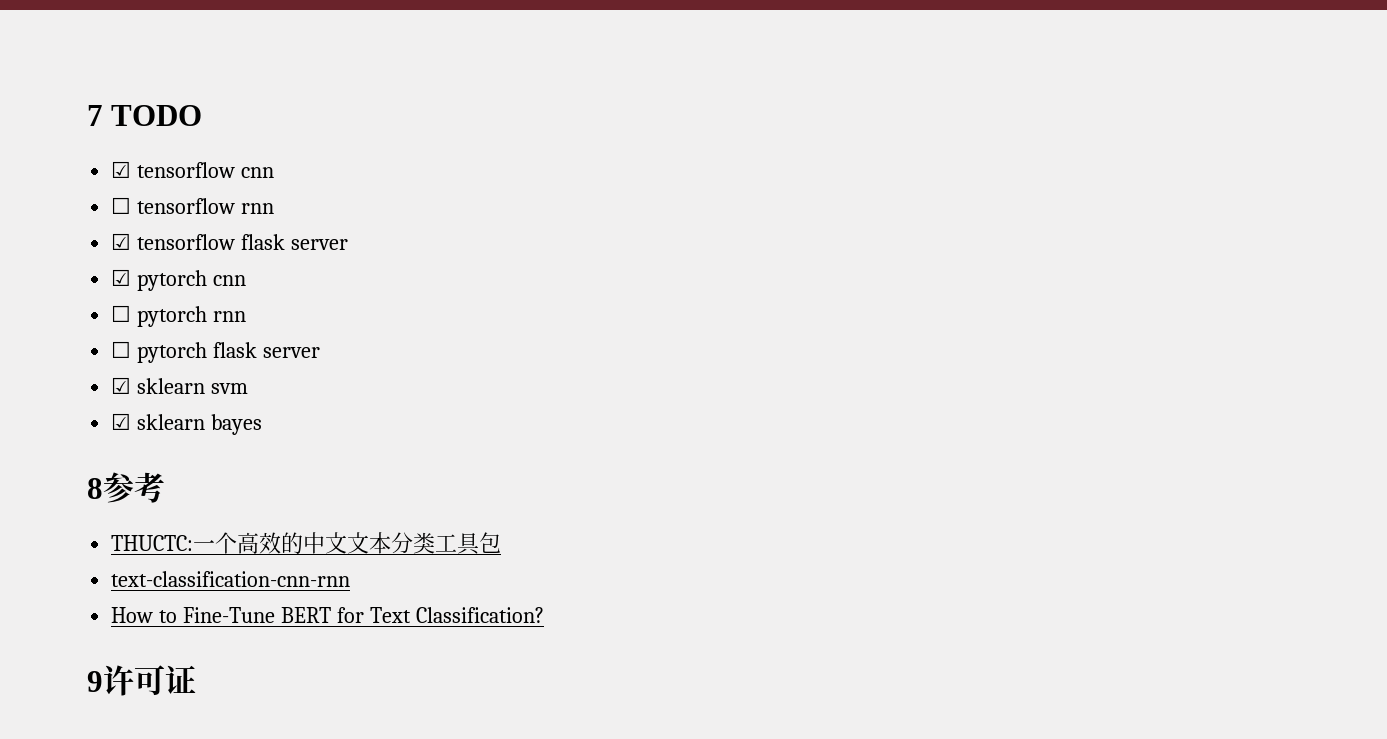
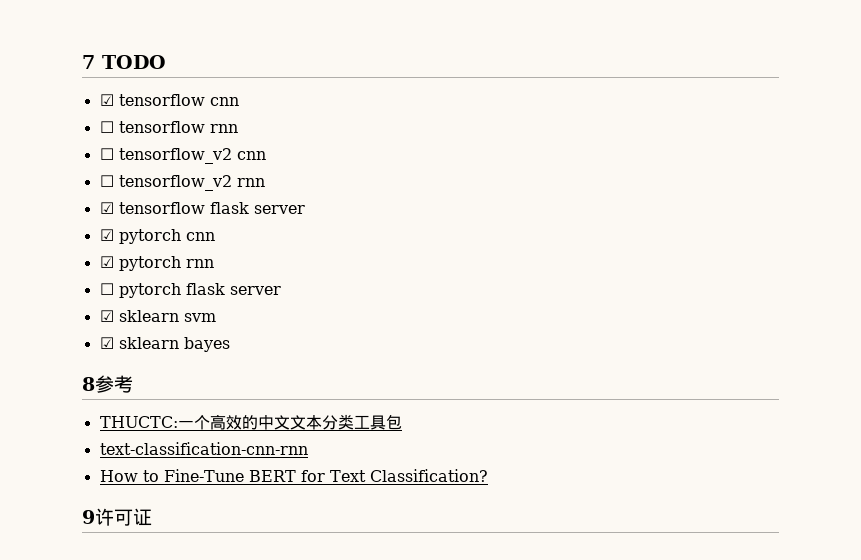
+ ☐ tensorflow_v2 cnn
+ ☐ tensorflow_v2 rnn
- ☐ pytorch rnn
+ ☑ pytorch rnn

